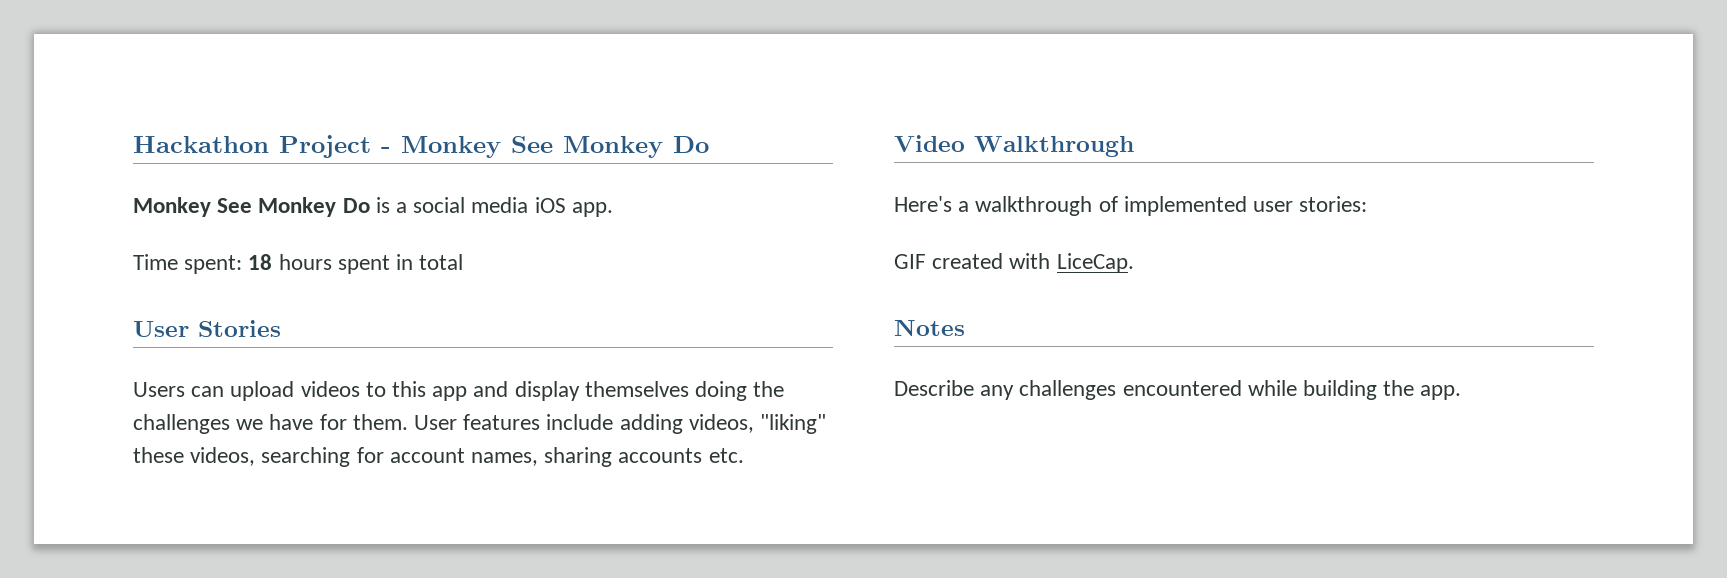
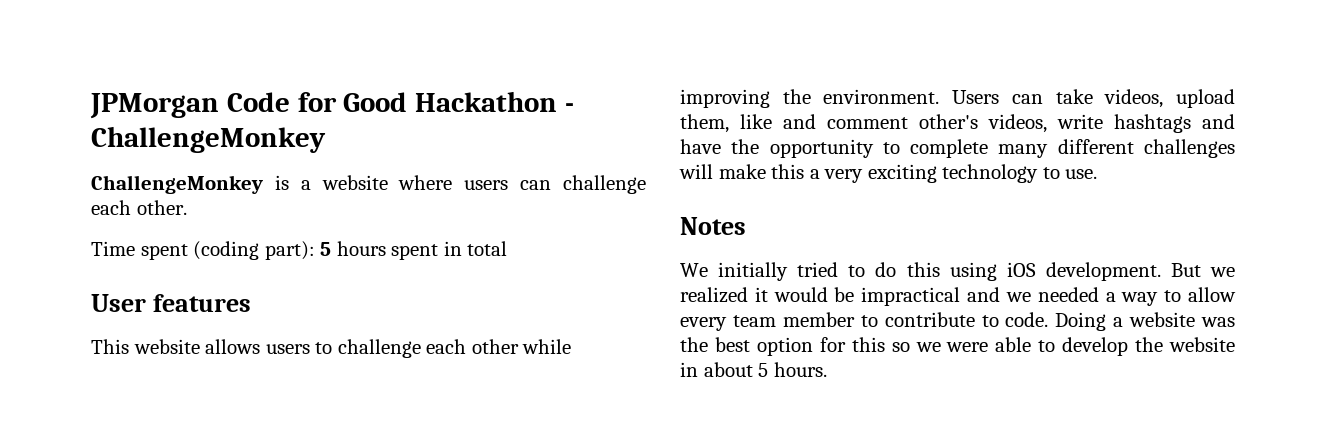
- Hackathon Project - Monkey See Monkey Do
- Monkey See Monkey Do is a social media iOS app.
- Time spent: 18 hours spent in total
+ JPMorgan Code for Good Hackathon - ChallengeMonkey
+ ChallengeMonkey is a website where users can challenge each other.
+ Time spent (coding part): 5 hours spent in total
- User Stories
- Users can upload videos to this app and display themselves doing the challenges we have for them. User features include adding videos, "liking" these videos, searching for account names, sharing accounts etc.
- Video Walkthrough
- Here's a walkthrough of implemented user stories:
- GIF created with LiceCap.
+ User features
+ This website allows users to challenge each other while improving the environment. Users can take videos, upload them, like and comment other's videos, write hashtags and have the opportunity to complete many different challenges will make this a very exciting technology to use.
  Notes
- Describe any challenges encountered while building the app.
+ We initially tried to do this using iOS development. But we realized it would be impractical and we needed a way to allow every team member to contribute to code. Doing a website was the best option for this so we were able to develop the website in about 5 hours.

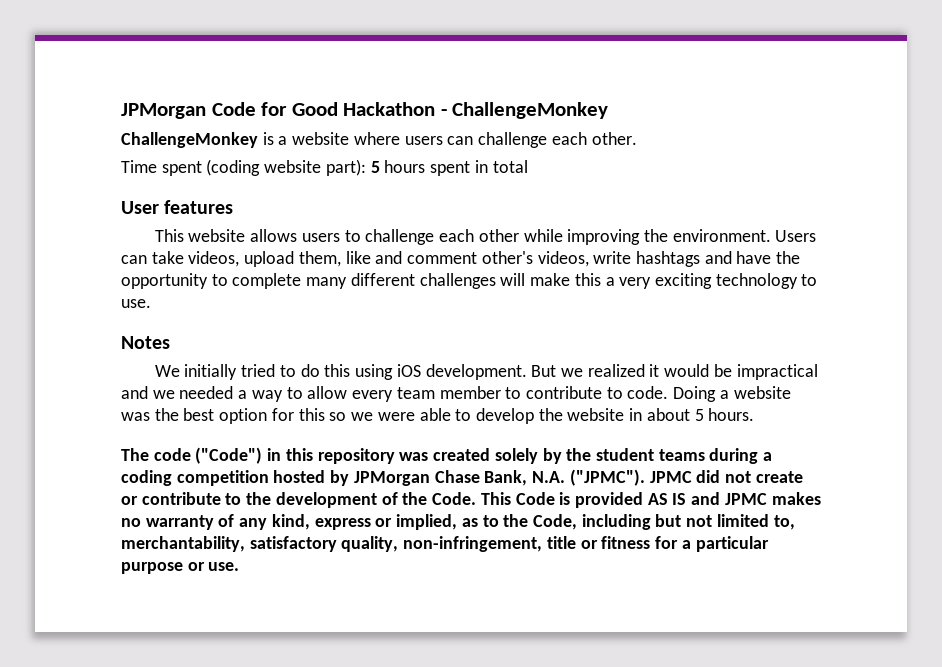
- Time spent (coding part): 5 hours spent in total
+ Time spent (coding website part): 5 hours spent in total
+ The code ("Code") in this repository was created solely by the student teams during a coding competition hosted by JPMorgan Chase Bank, N.A. ("JPMC"). JPMC did not create or contribute to the development of the Code. This Code is provided AS IS and JPMC makes no warranty of any kind, express or implied, as to the Code, including but not limited to, merchantability, satisfactory quality, non-infringement, title or fitness for a particular purpose or use.

